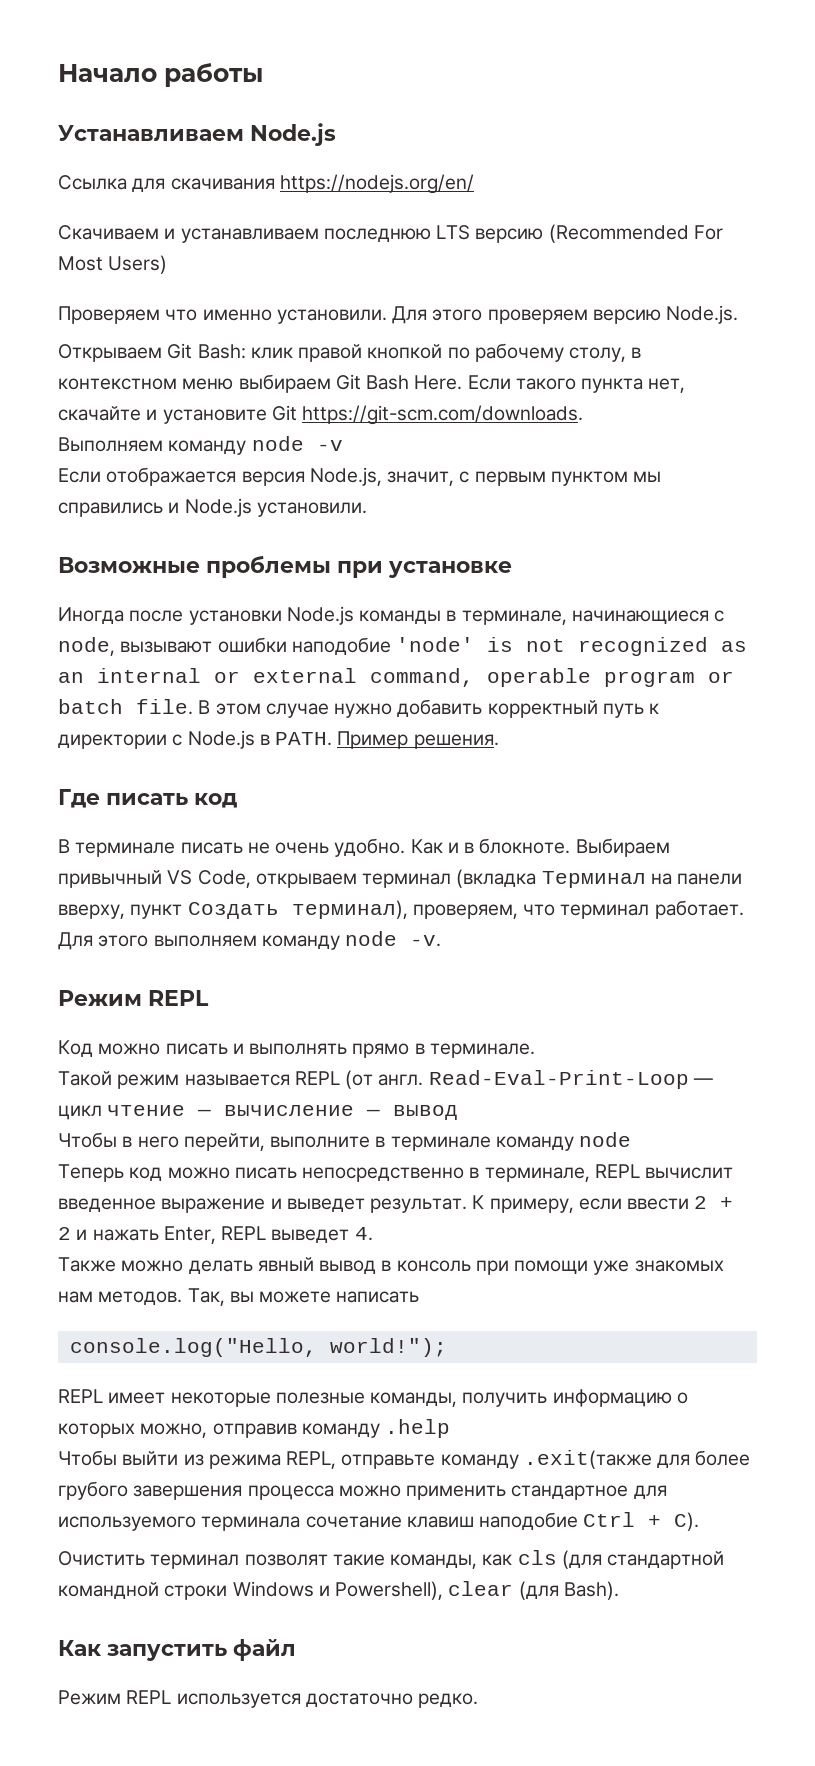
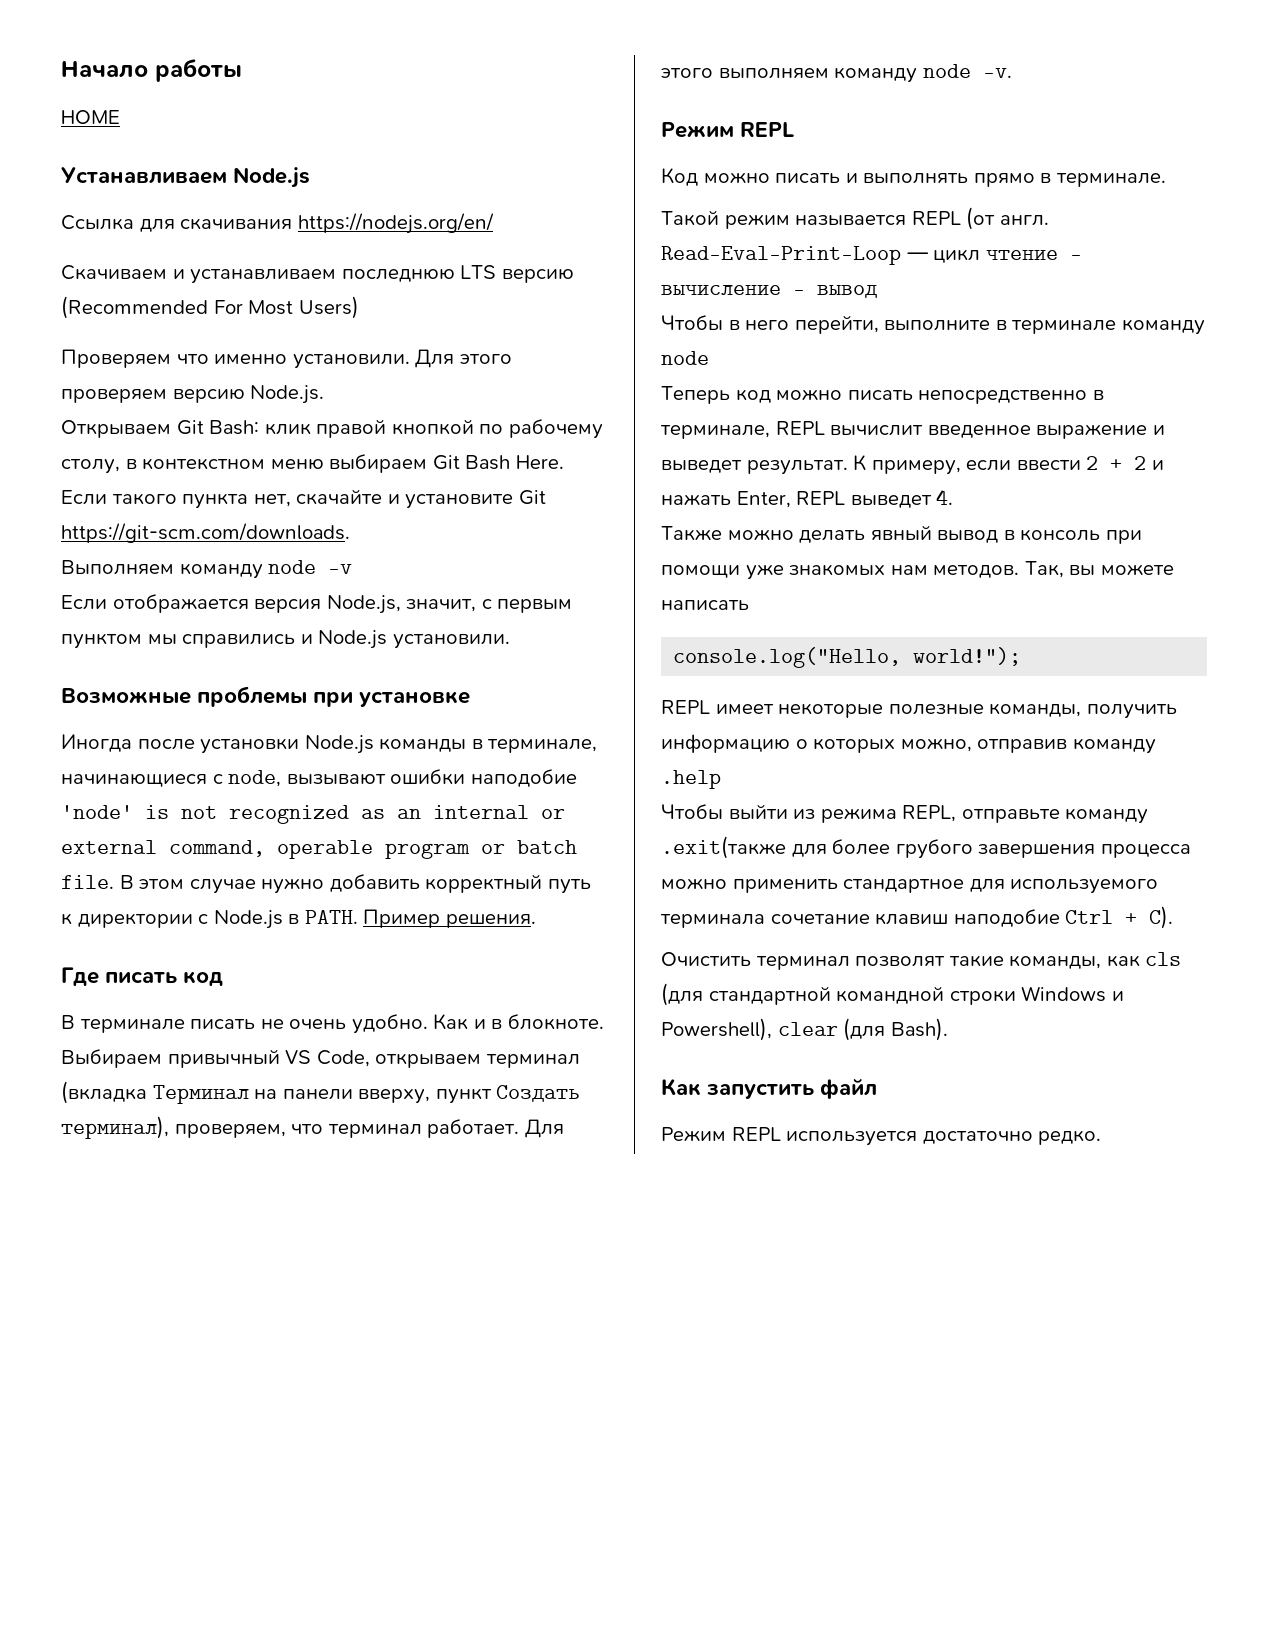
+ HOME

